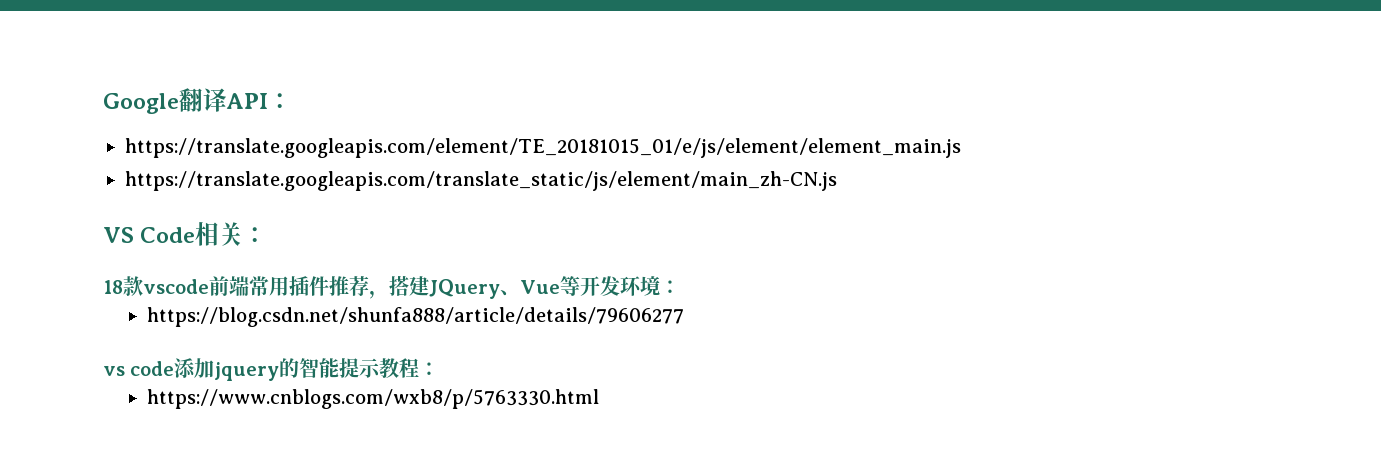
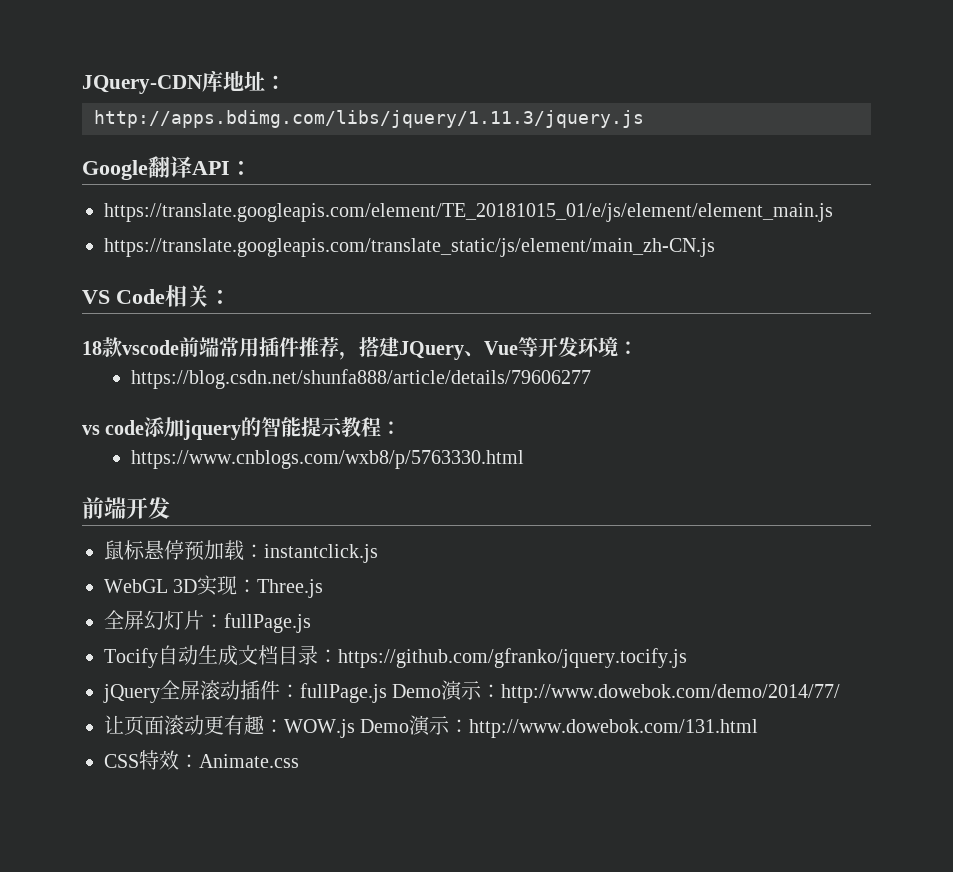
+ JQuery-CDN库地址：
+ http://apps.bdimg.com/libs/jquery/1.11.3/jquery.js
+ 前端开发
+ 鼠标悬停预加载：instantclick.js
+ WebGL 3D实现：Three.js
+ 全屏幻灯片：fullPage.js
+ Tocify自动生成文档目录：https://github.com/gfranko/jquery.tocify.js
+ jQuery全屏滚动插件：fullPage.js Demo演示：http://www.dowebok.com/demo/2014/77/
+ 让页面滚动更有趣：WOW.js Demo演示：http://www.dowebok.com/131.html
+ CSS特效：Animate.css

